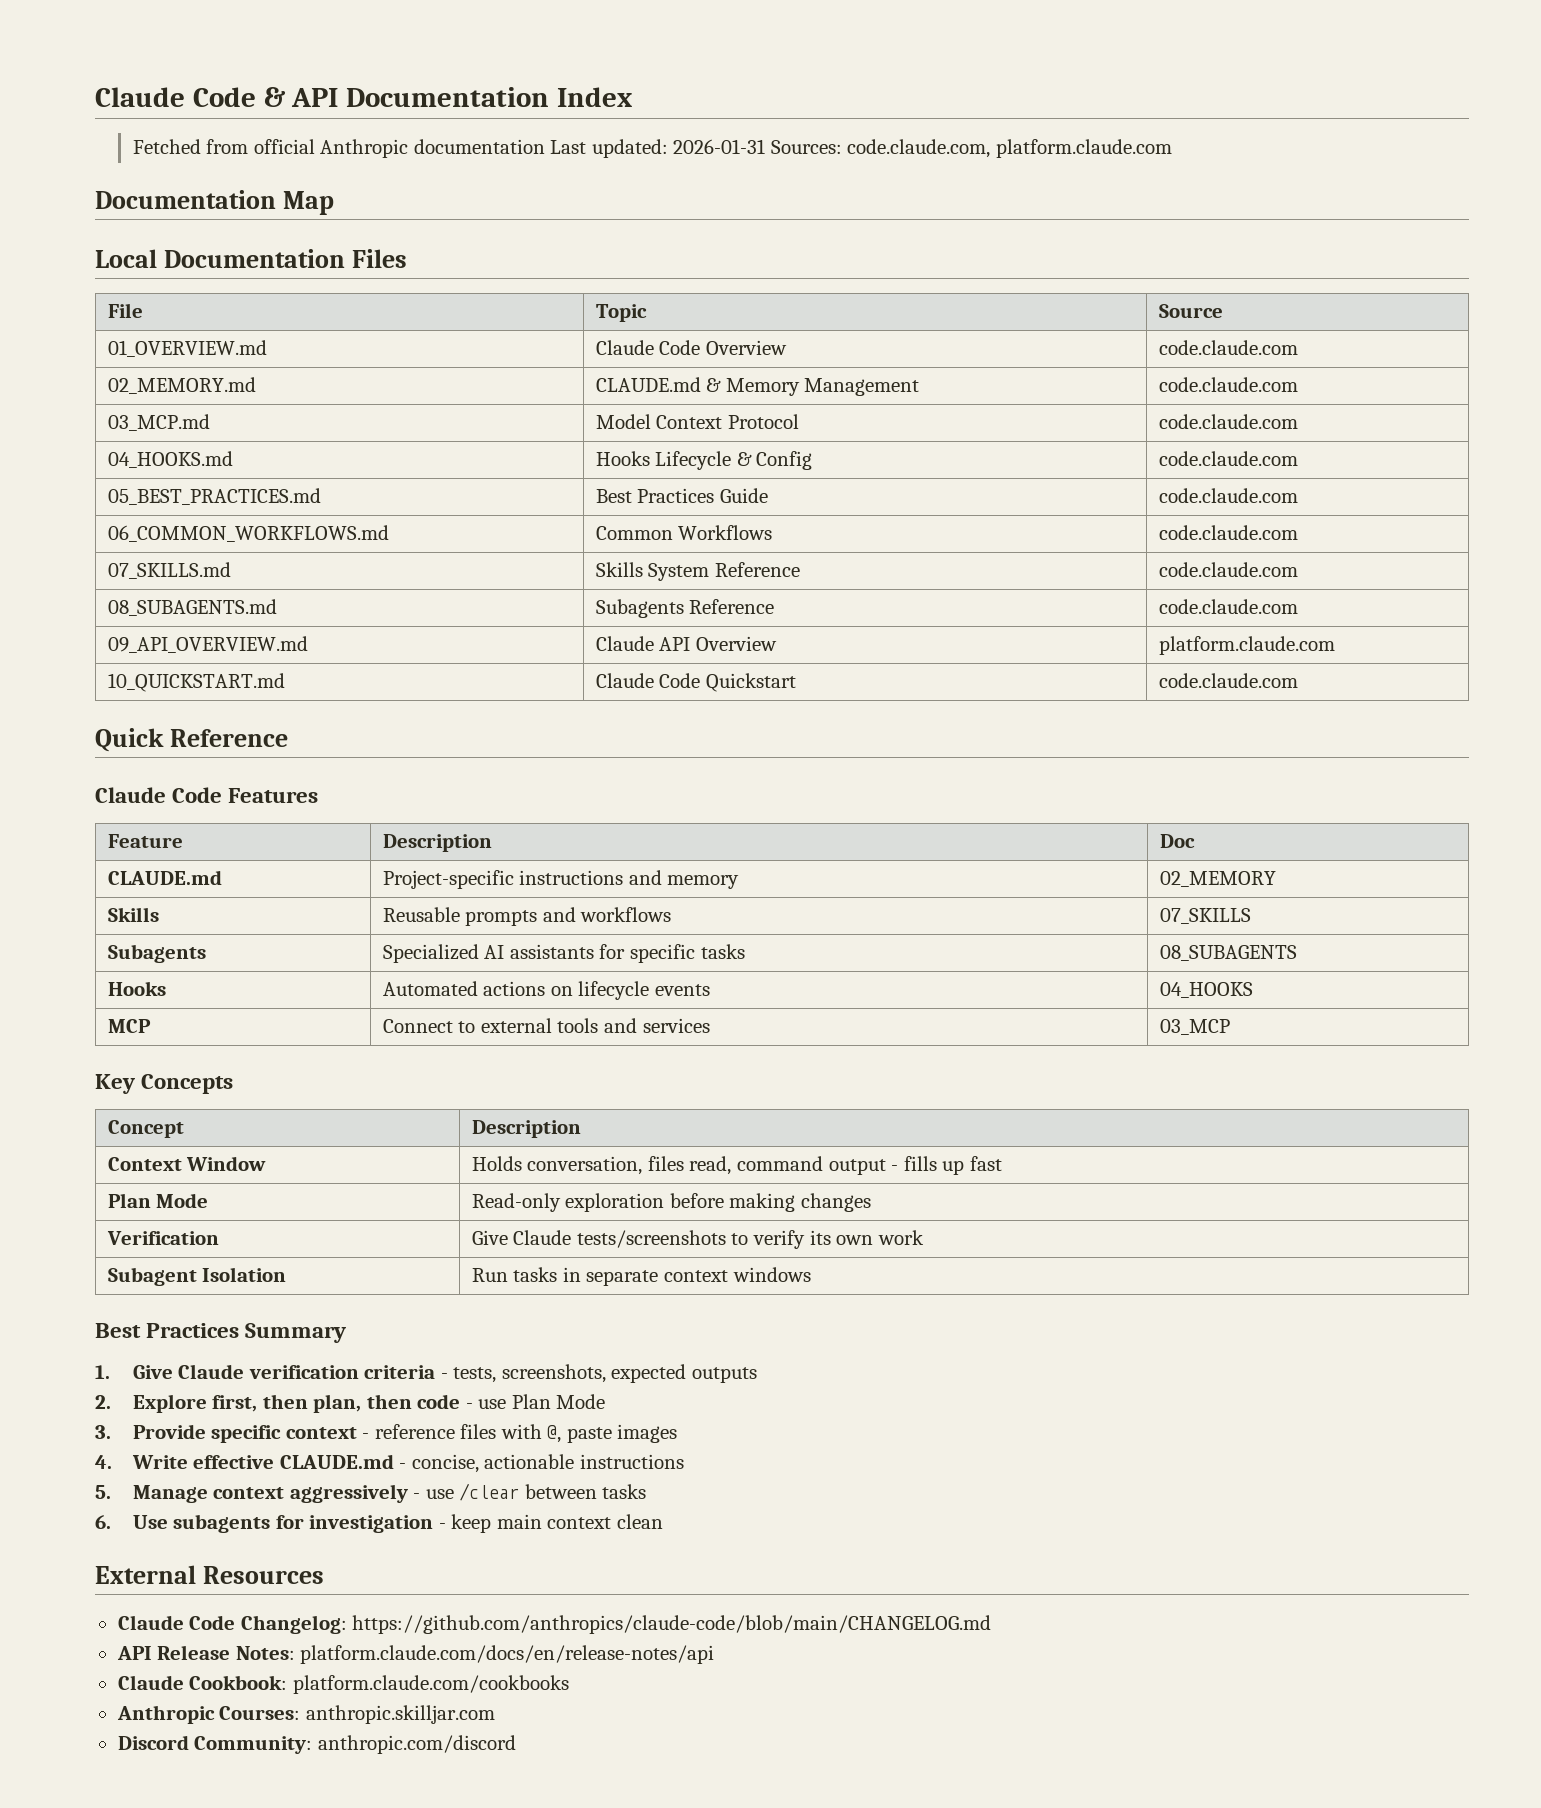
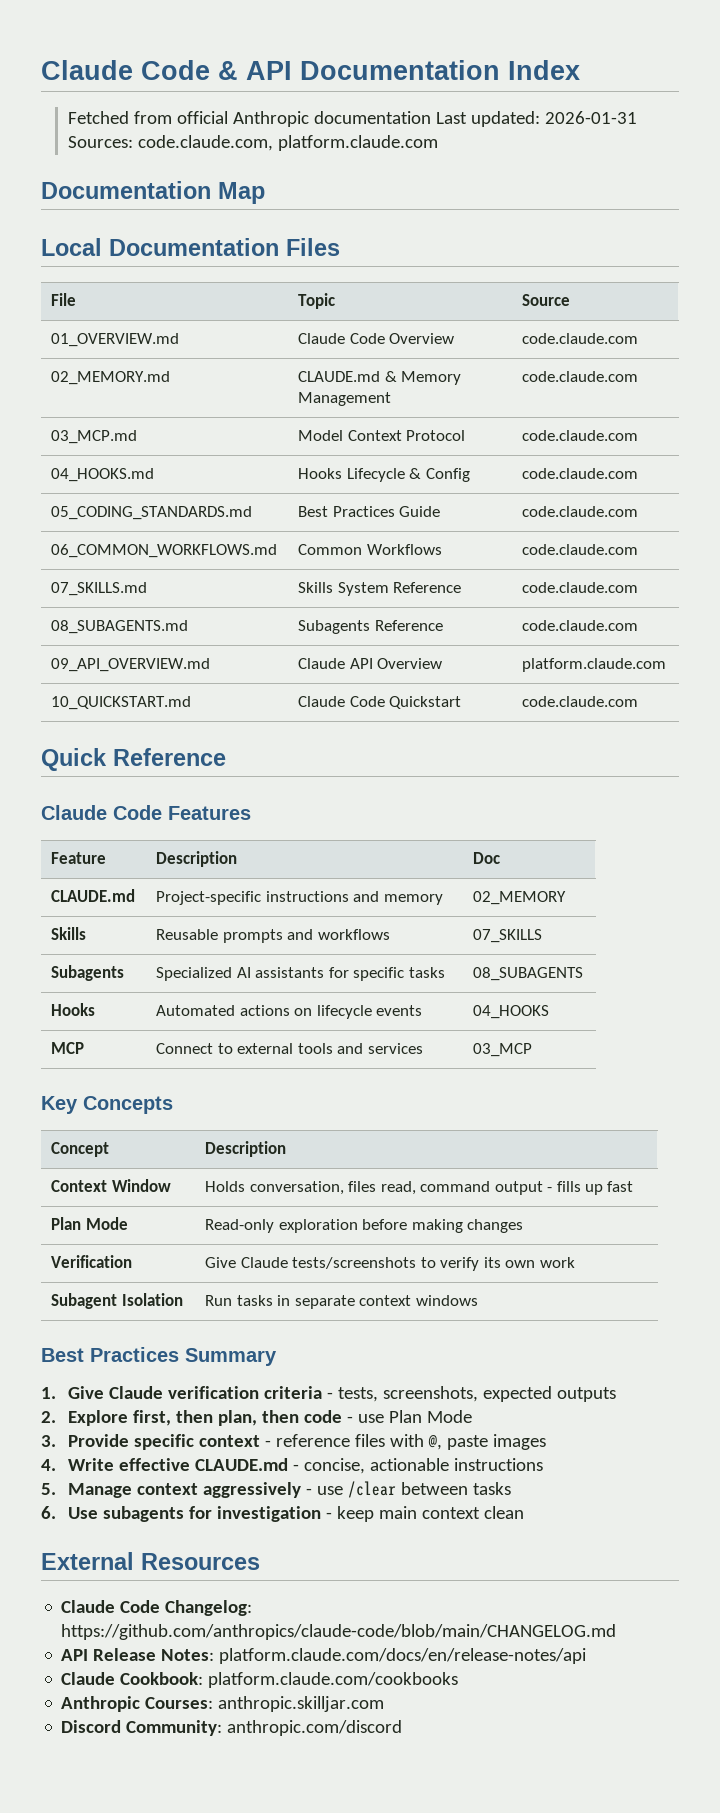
- 05_BEST_PRACTICES.md | Best Practices Guide | code.claude.com
+ 05_CODING_STANDARDS.md | Best Practices Guide | code.claude.com

